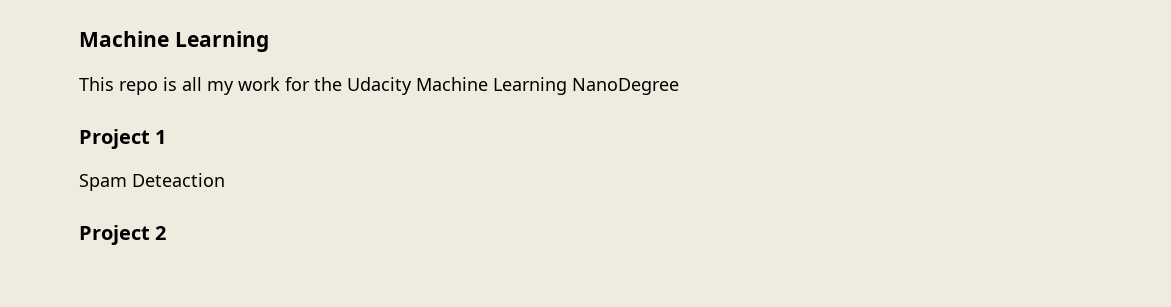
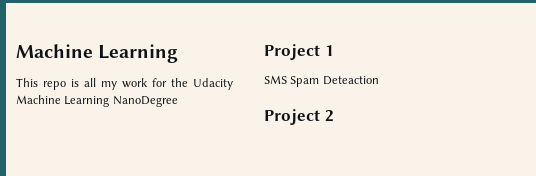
- Spam Deteaction
+ SMS Spam Deteaction

